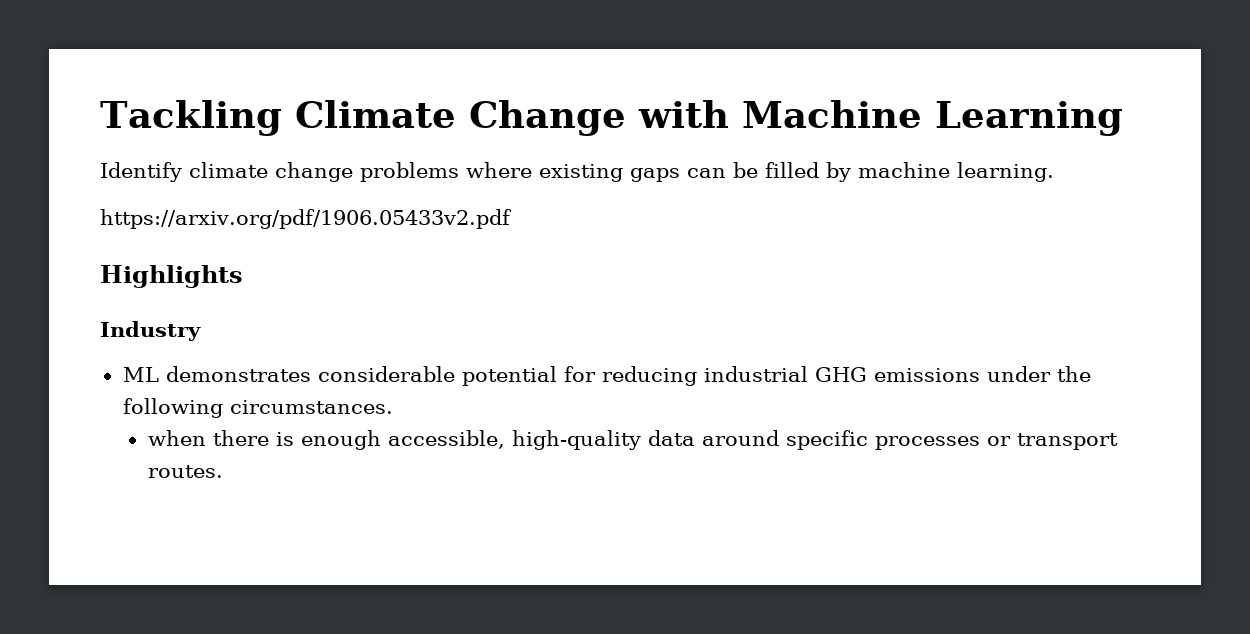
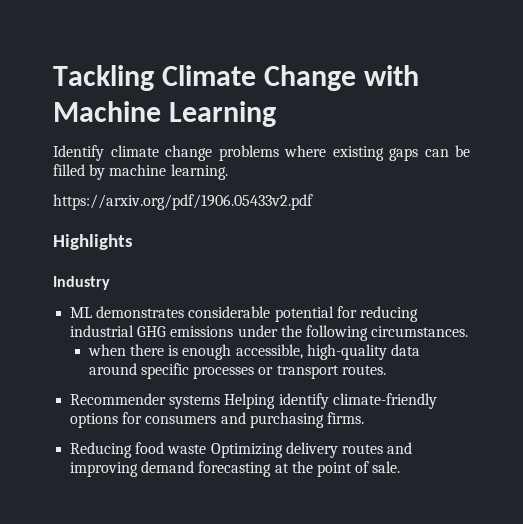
+ Recommender systems Helping identify climate-friendly options for consumers and purchasing firms.
+ Reducing food waste Optimizing delivery routes and improving demand forecasting at the point of sale.

